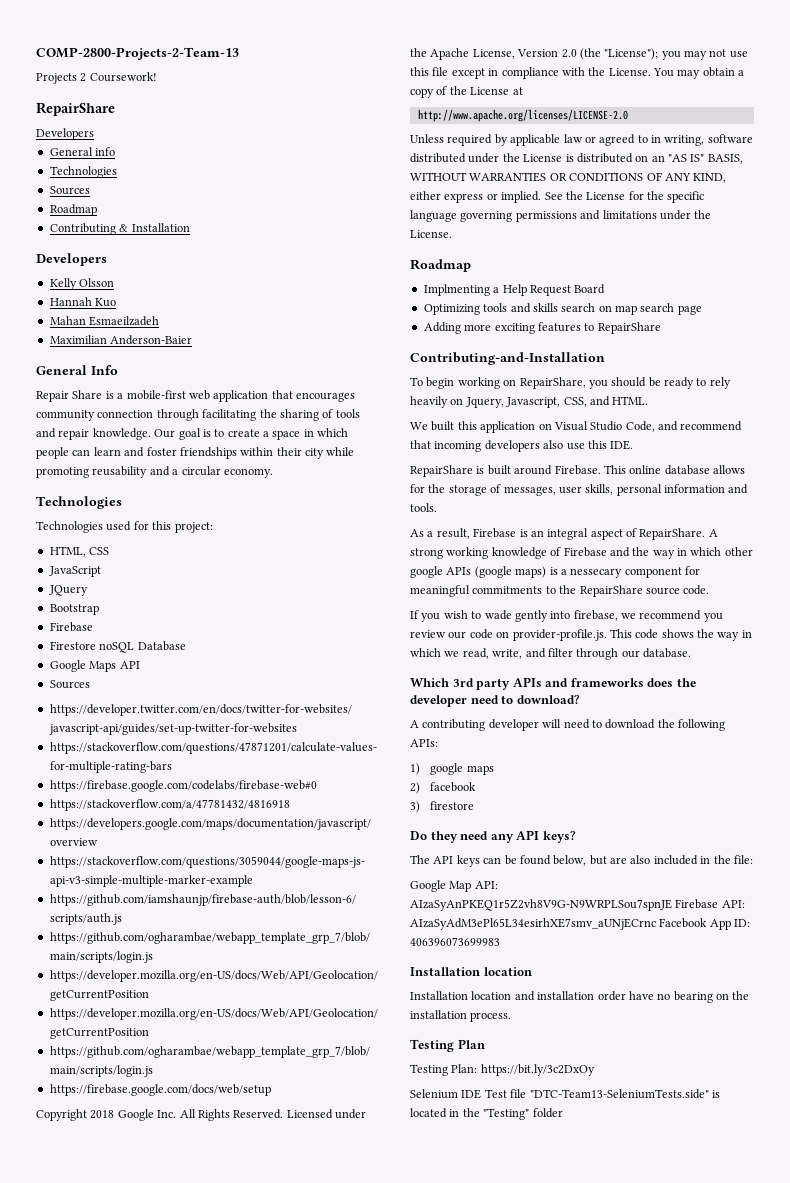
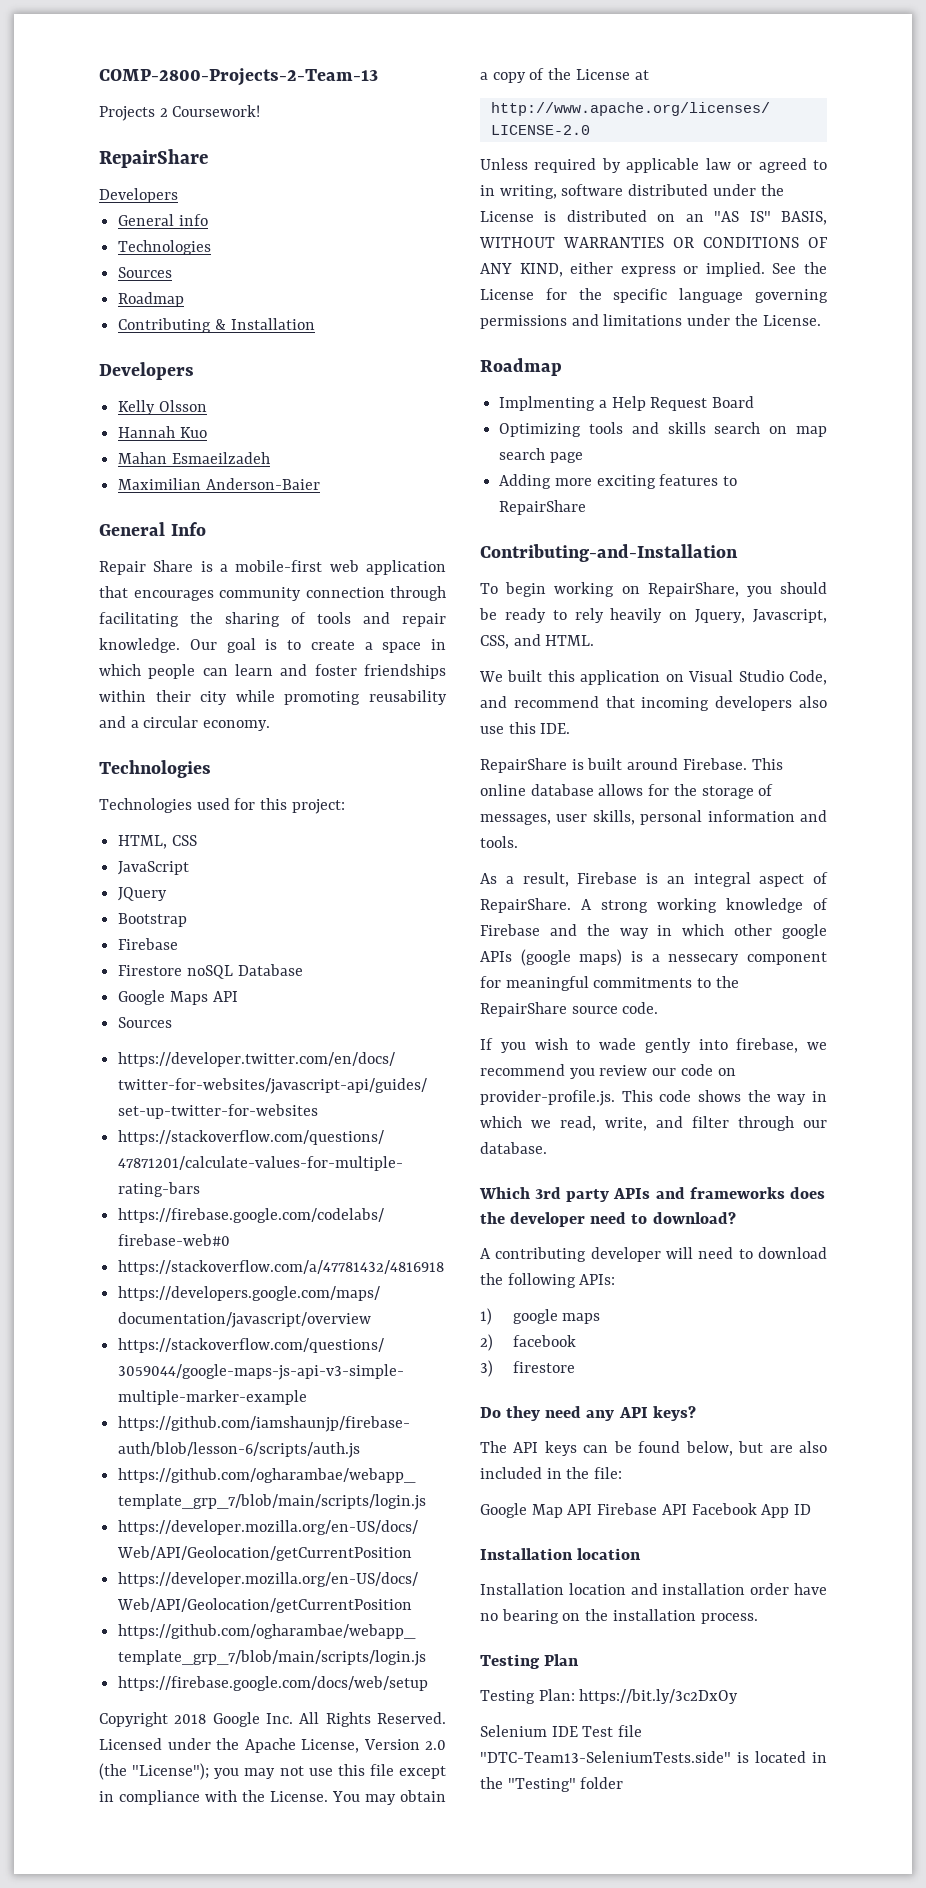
- Google Map API: AIzaSyAnPKEQ1r5Z2vh8V9G-N9WRPLSou7spnJE Firebase API: AIzaSyAdM3ePl65L34esirhXE7smv_aUNjECrnc Facebook App ID: 406396073699983
+ Google Map API Firebase API Facebook App ID

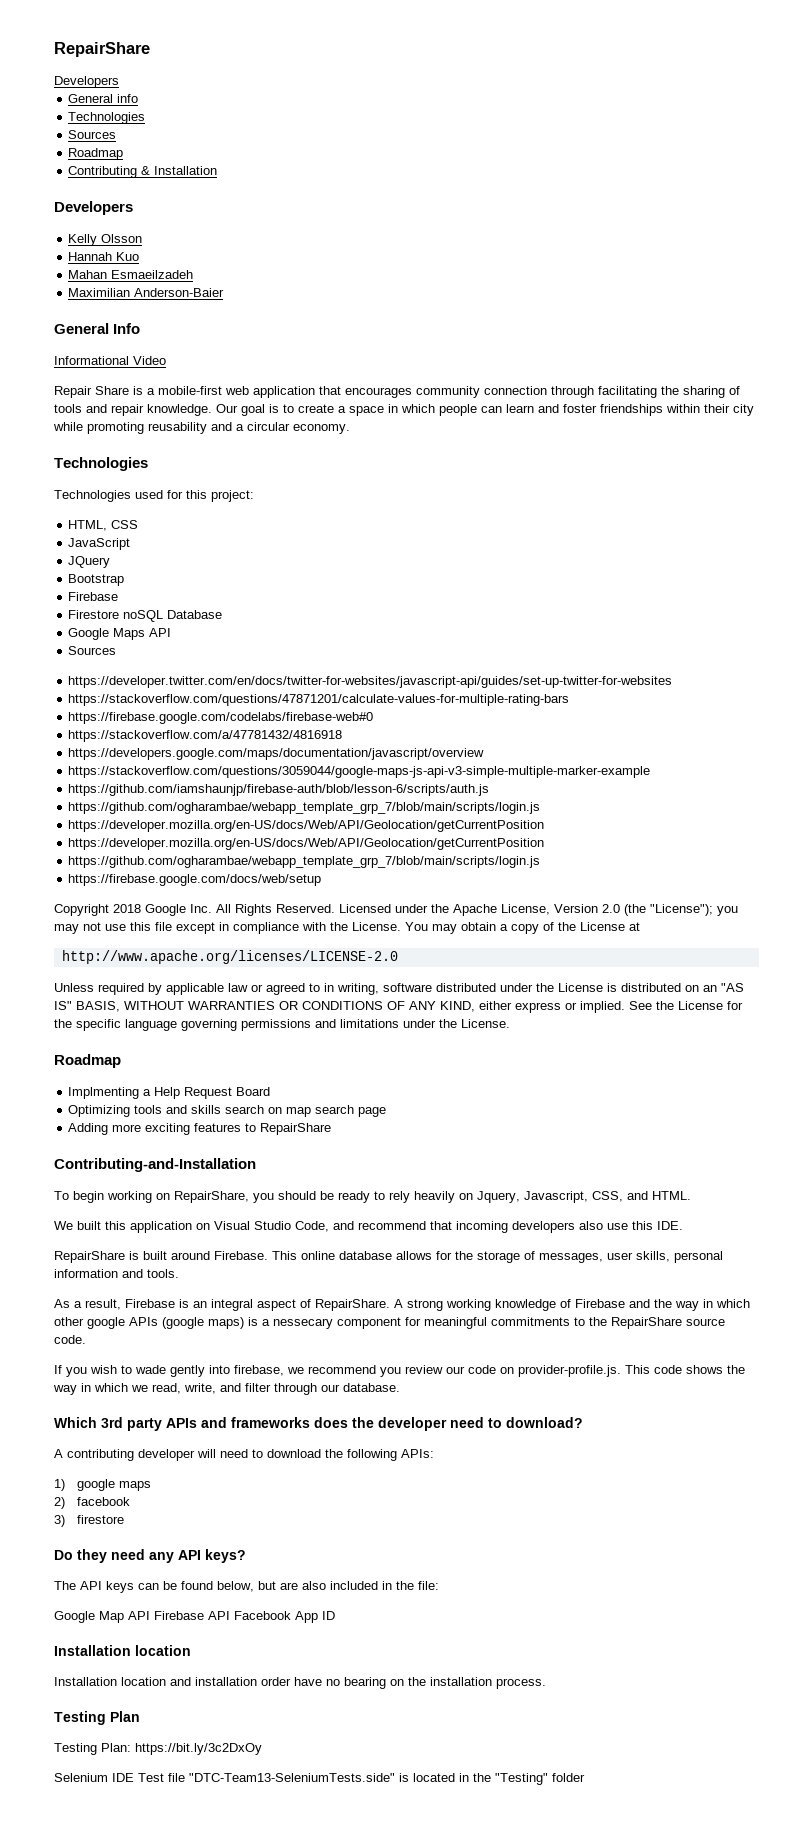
- COMP-2800-Projects-2-Team-13
- Projects 2 Coursework!
+ Informational Video

